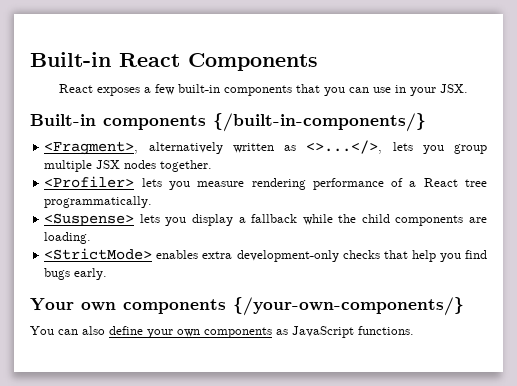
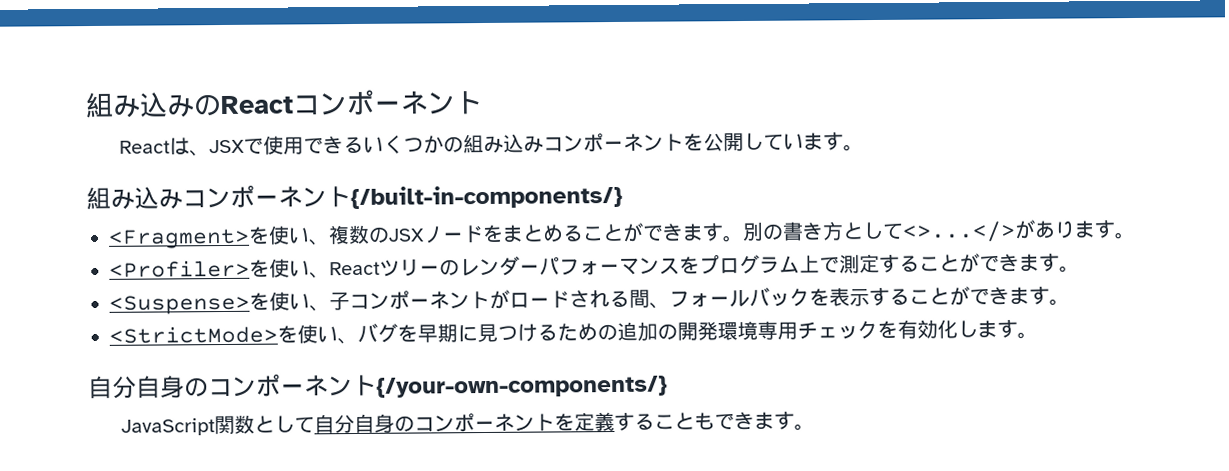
- Built-in React Components
- React exposes a few built-in components that you can use in your JSX.
- Built-in components {/built-in-components/}
- <Fragment>, alternatively written as <>...</>, lets you group multiple JSX nodes together.
- <Profiler> lets you measure rendering performance of a React tree programmatically.
- <Suspense> lets you display a fallback while the child components are loading.
- <StrictMode> enables extra development-only checks that help you find bugs early.
- Your own components {/your-own-components/}
- You can also define your own components as JavaScript functions.
+ 組み込みのReactコンポーネント
+ Reactは、JSXで使用できるいくつかの組み込みコンポーネントを公開しています。
+ 組み込みコンポーネント{/built-in-components/}
+ <Fragment>を使い、複数のJSXノードをまとめることができます。別の書き方として<>...</>があります。
+ <Profiler>を使い、Reactツリーのレンダーパフォーマンスをプログラム上で測定することができます。
+ <Suspense>を使い、子コンポーネントがロードされる間、フォールバックを表示することができます。
+ <StrictMode>を使い、バグを早期に見つけるための追加の開発環境専用チェックを有効化します。
+ 自分自身のコンポーネント{/your-own-components/}
+ JavaScript関数として自分自身のコンポーネントを定義することもできます。

